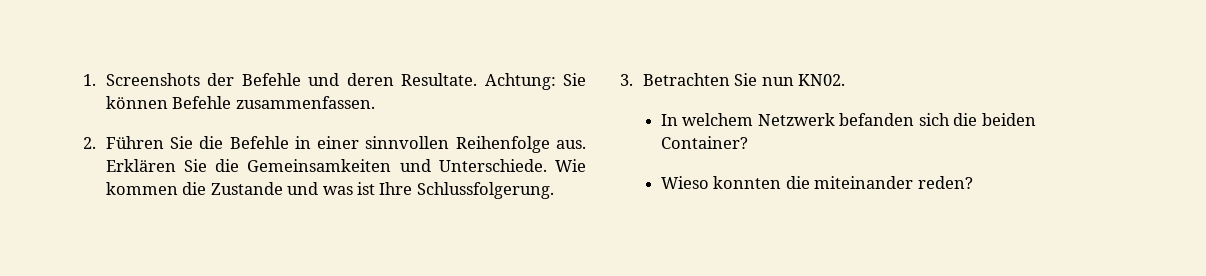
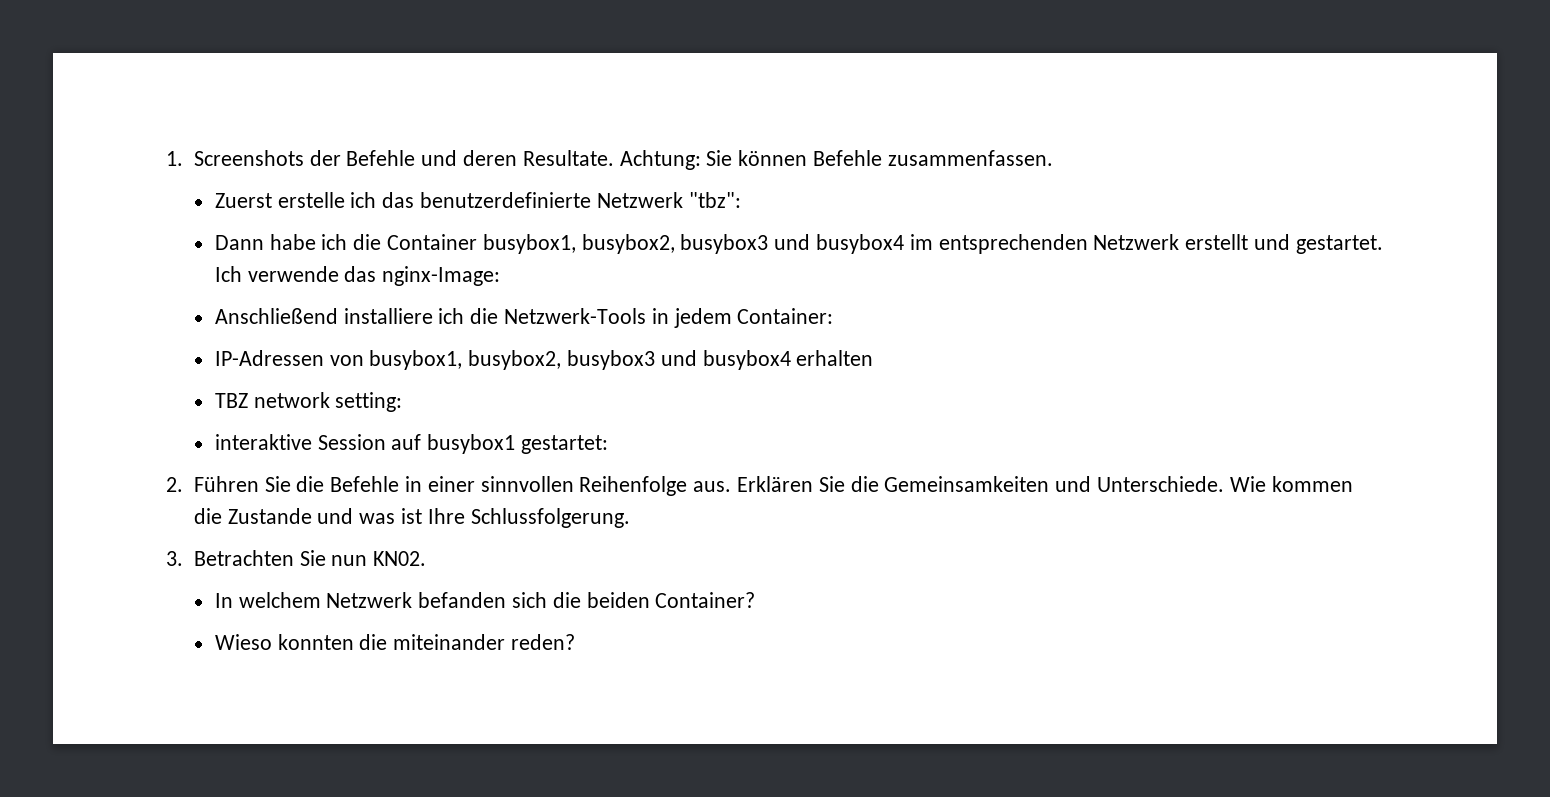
+ Zuerst erstelle ich das benutzerdefinierte Netzwerk "tbz":
+ Dann habe ich die Container busybox1, busybox2, busybox3 und busybox4 im entsprechenden Netzwerk erstellt und gestartet. Ich verwende das nginx-Image:
+ Anschließend installiere ich die Netzwerk-Tools in jedem Container:
+ IP-Adressen von busybox1, busybox2, busybox3 und busybox4 erhalten
+ TBZ network setting:
+ interaktive Session auf busybox1 gestartet:

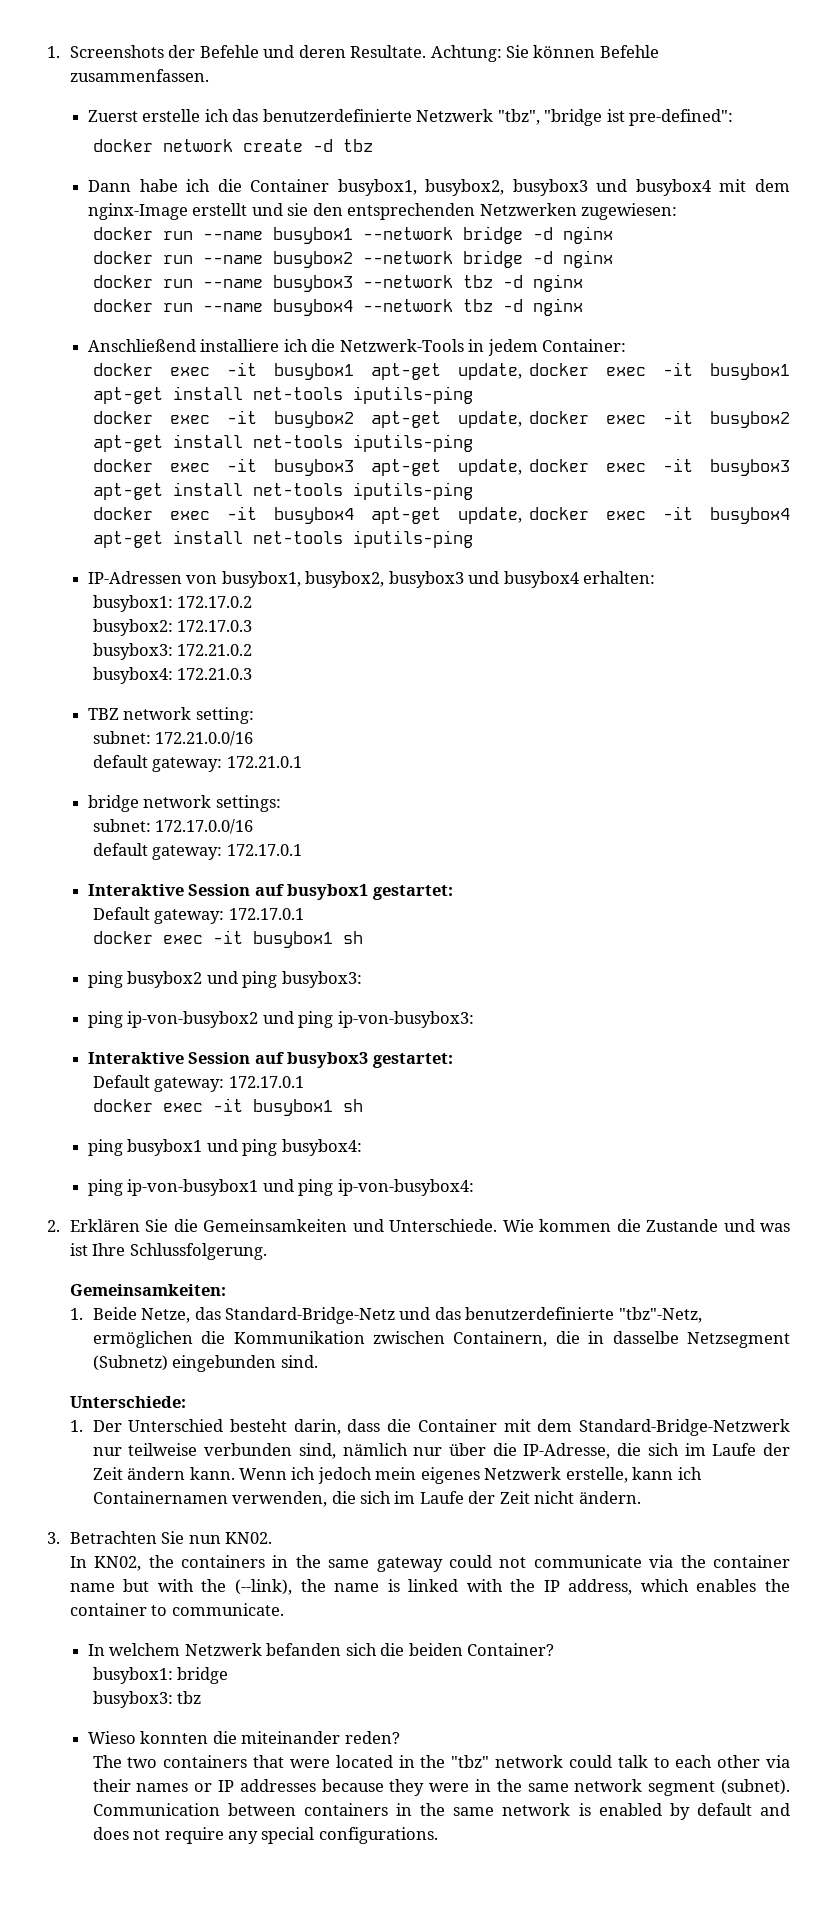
- Zuerst erstelle ich das benutzerdefinierte Netzwerk "tbz":
+ Zuerst erstelle ich das benutzerdefinierte Netzwerk "tbz", "bridge ist pre-defined":
+ docker network create -d tbz
- Dann habe ich die Container busybox1, busybox2, busybox3 und busybox4 im entsprechenden Netzwerk erstellt und gestartet. Ich verwende das nginx-Image:
+ Dann habe ich die Container busybox1, busybox2, busybox3 und busybox4 mit dem nginx-Image erstellt und sie den entsprechenden Netzwerken zugewiesen:
+ docker run --name busybox1 --network bridge -d nginx
+ docker run --name busybox2 --network bridge -d nginx
+ docker run --name busybox3 --network tbz -d nginx
+ docker run --name busybox4 --network tbz -d nginx
+ docker exec -it busybox1 apt-get update, docker exec -it busybox1 apt-get install net-tools iputils-ping
+ docker exec -it busybox2 apt-get update, docker exec -it busybox2 apt-get install net-tools iputils-ping
+ docker exec -it busybox3 apt-get update, docker exec -it busybox3 apt-get install net-tools iputils-ping
+ docker exec -it busybox4 apt-get update, docker exec -it busybox4 apt-get install net-tools iputils-ping
- IP-Adressen von busybox1, busybox2, busybox3 und busybox4 erhalten
+ IP-Adressen von busybox1, busybox2, busybox3 und busybox4 erhalten:
+ busybox1: 172.17.0.2
+ busybox2: 172.17.0.3
+ busybox3: 172.21.0.2
+ busybox4: 172.21.0.3
  TBZ network setting:
- interaktive Session auf busybox1 gestartet:
- 2. Führen Sie die Befehle in einer sinnvollen Reihenfolge aus. Erklären Sie die Gemeinsamkeiten und Unterschiede.
+ subnet: 172.21.0.0/16
+ default gateway: 172.21.0.1
+ bridge network settings:
+ subnet: 172.17.0.0/16
+ default gateway: 172.17.0.1
+ Interaktive Session auf busybox1 gestartet:
+ Default gateway: 172.17.0.1
+ docker exec -it busybox1 sh
+ ping busybox2 und ping busybox3:
+ ping ip-von-busybox2 und ping ip-von-busybox3:
+ Interaktive Session auf busybox3 gestartet:
+ Default gateway: 172.17.0.1
+ docker exec -it busybox1 sh
+ ping busybox1 und ping busybox4:
+ ping ip-von-busybox1 und ping ip-von-busybox4:
+ 2. Erklären Sie die Gemeinsamkeiten und Unterschiede.
+ Gemeinsamkeiten:
+ 1. Beide Netze, das Standard-Bridge-Netz und das benutzerdefinierte "tbz"-Netz, ermöglichen die Kommunikation zwischen Containern, die in dasselbe Netzsegment (Subnetz) eingebunden sind.
+ Unterschiede:
+ 1. Der Unterschied besteht darin, dass die Container mit dem Standard-Bridge-Netzwerk nur teilweise verbunden sind, nämlich nur über die IP-Adresse, die sich im Laufe der Zeit ändern kann. Wenn ich jedoch mein eigenes Netzwerk erstelle, kann ich Containernamen verwenden, die sich im Laufe der Zeit nicht ändern.
+ In KN02, the containers in the same gateway could not communicate via the container name but with the (--link), the name is linked with the IP address, which enables the container to communicate.
+ busybox1: bridge
+ busybox3: tbz
+ The two containers that were located in the "tbz" network could talk to each other via their names or IP addresses because they were in the same network segment (subnet). Communication between containers in the same network is enabled by default and does not require any special configurations.

